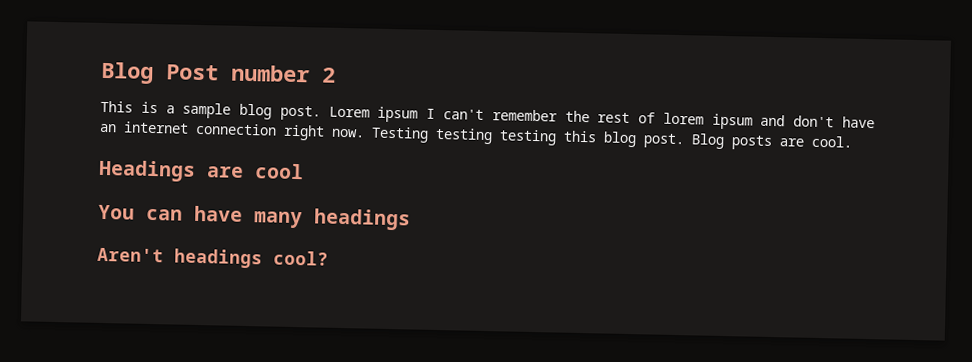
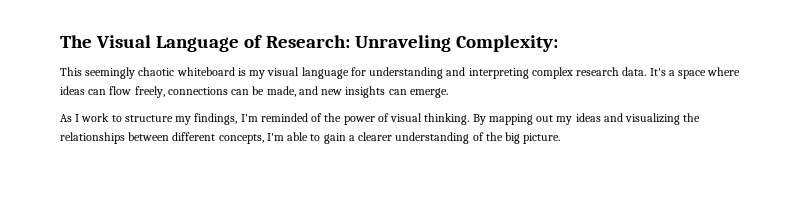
- Blog Post number 2
- This is a sample blog post. Lorem ipsum I can't remember the rest of lorem ipsum and don't have an internet connection right now. Testing testing testing this blog post. Blog posts are cool.
- Headings are cool
- You can have many headings
- Aren't headings cool?
+ The Visual Language of Research: Unraveling Complexity:
+ This seemingly chaotic whiteboard is my visual language for understanding and interpreting complex research data. It's a space where ideas can flow freely, connections can be made, and new insights can emerge.
+ As I work to structure my findings, I'm reminded of the power of visual thinking. By mapping out my ideas and visualizing the relationships between different concepts, I'm able to gain a clearer understanding of the big picture.

